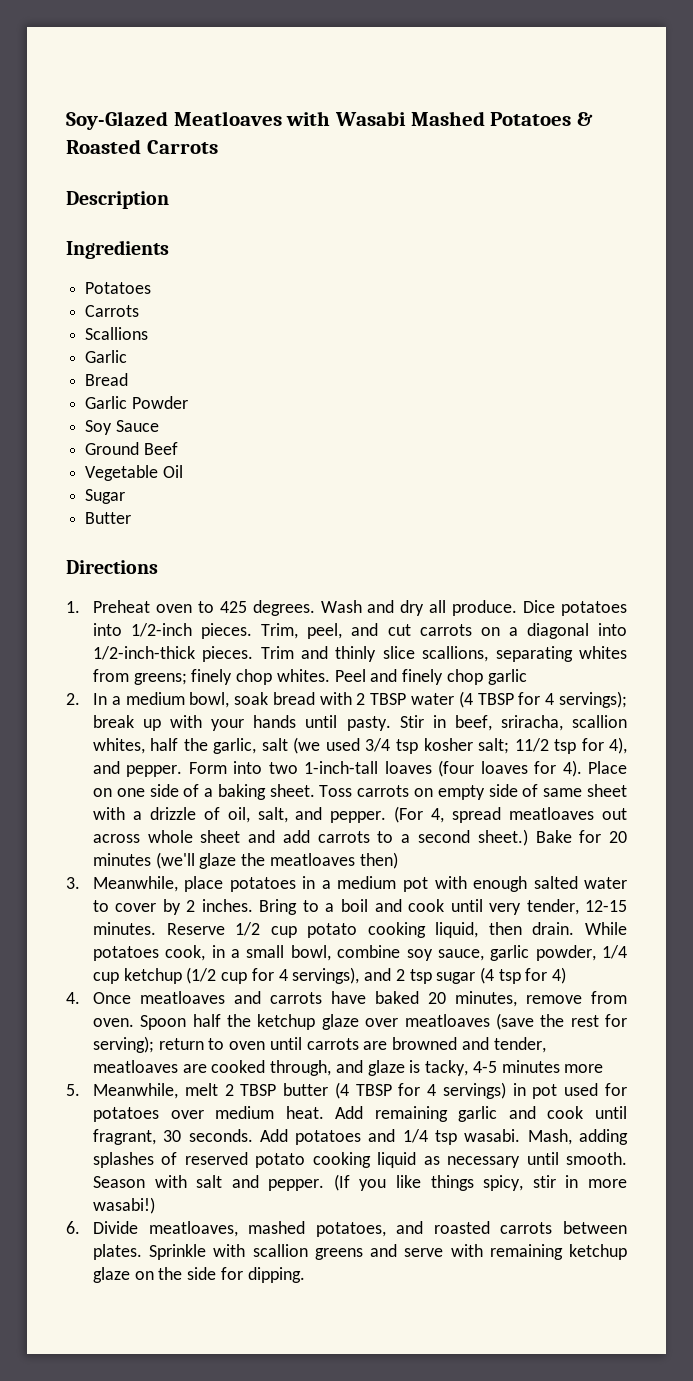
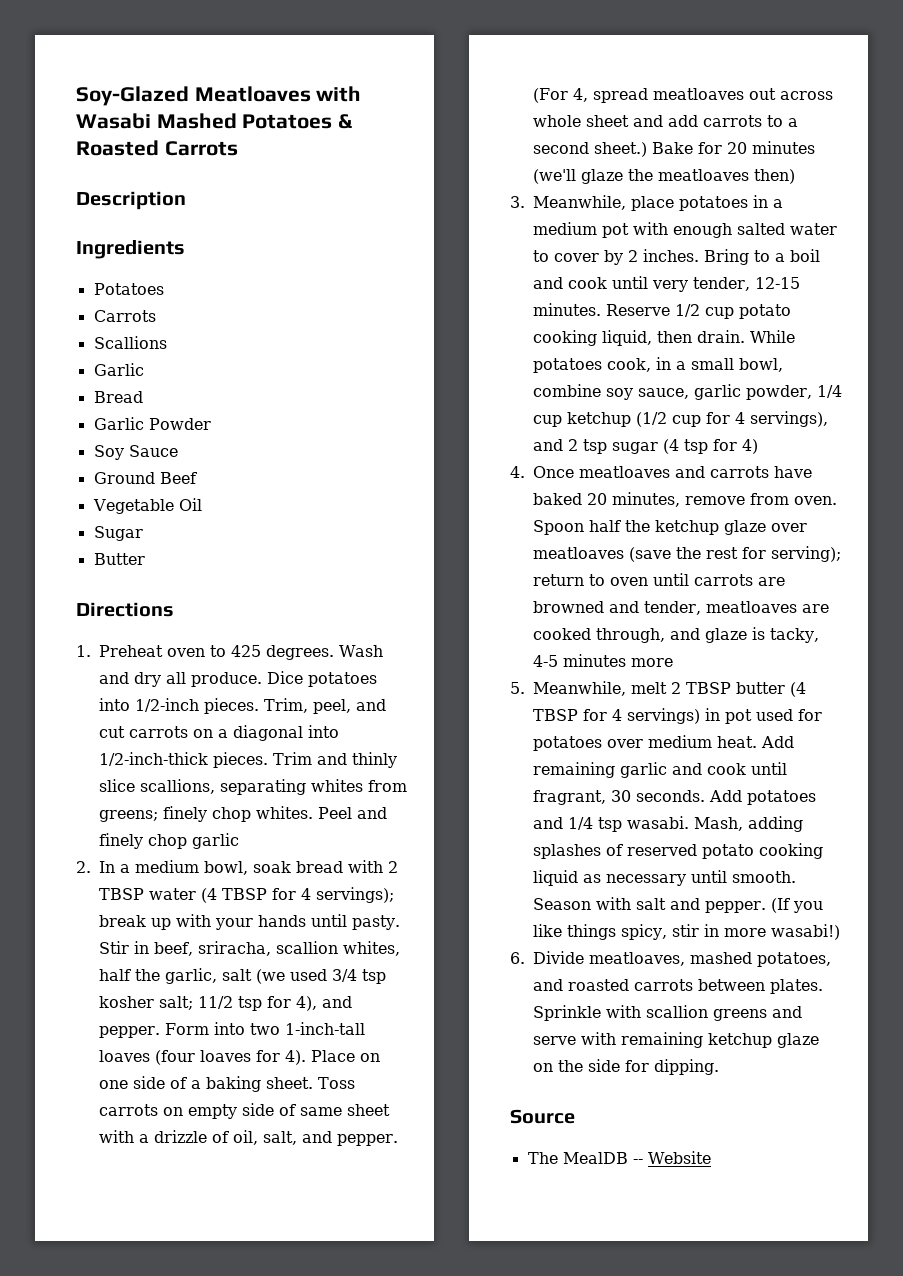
+ Source
+ The MealDB -- Website

